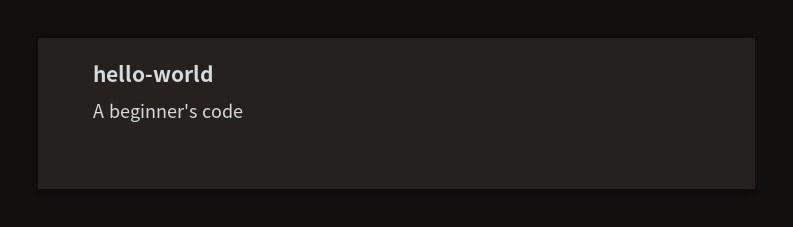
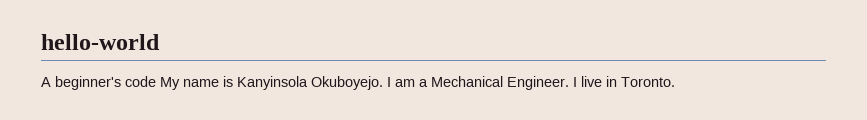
- A beginner's code
+ A beginner's code My name is Kanyinsola Okuboyejo. I am a Mechanical Engineer. I live in Toronto.

